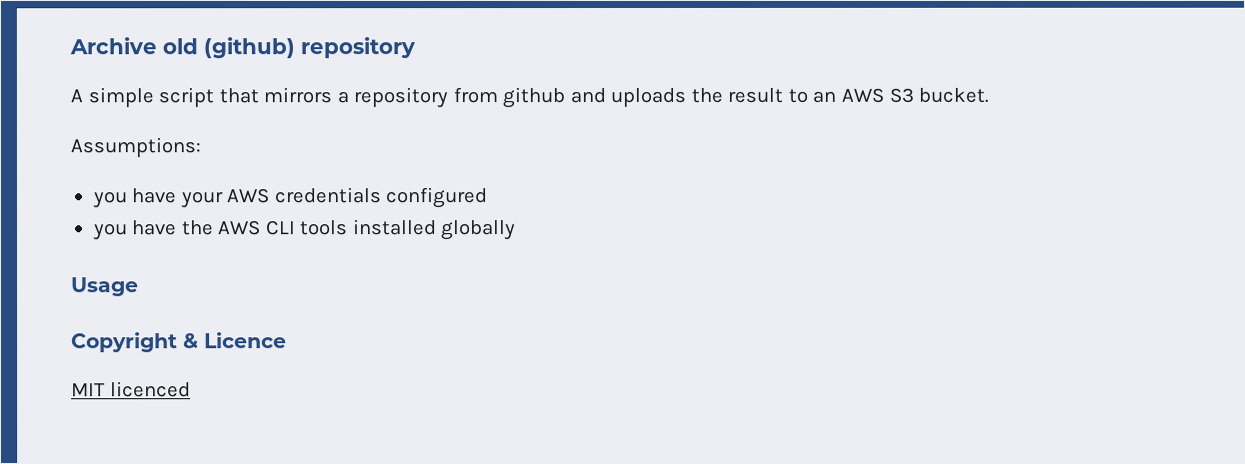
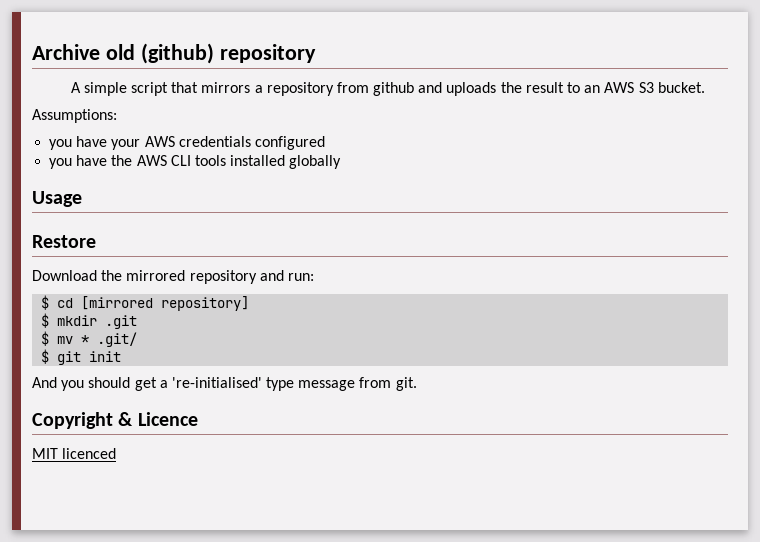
+ Restore
+ Download the mirrored repository and run:
+ $ cd [mirrored repository]
+ $ mkdir .git
+ $ mv * .git/
+ $ git init
+ And you should get a 're-initialised' type message from git.

